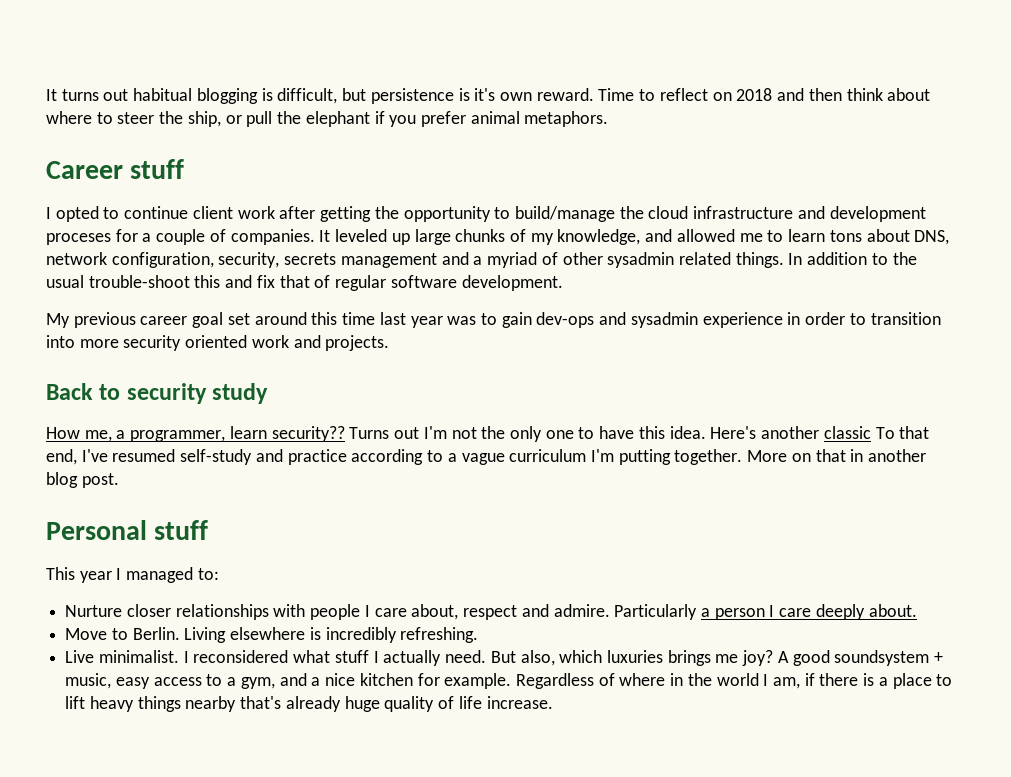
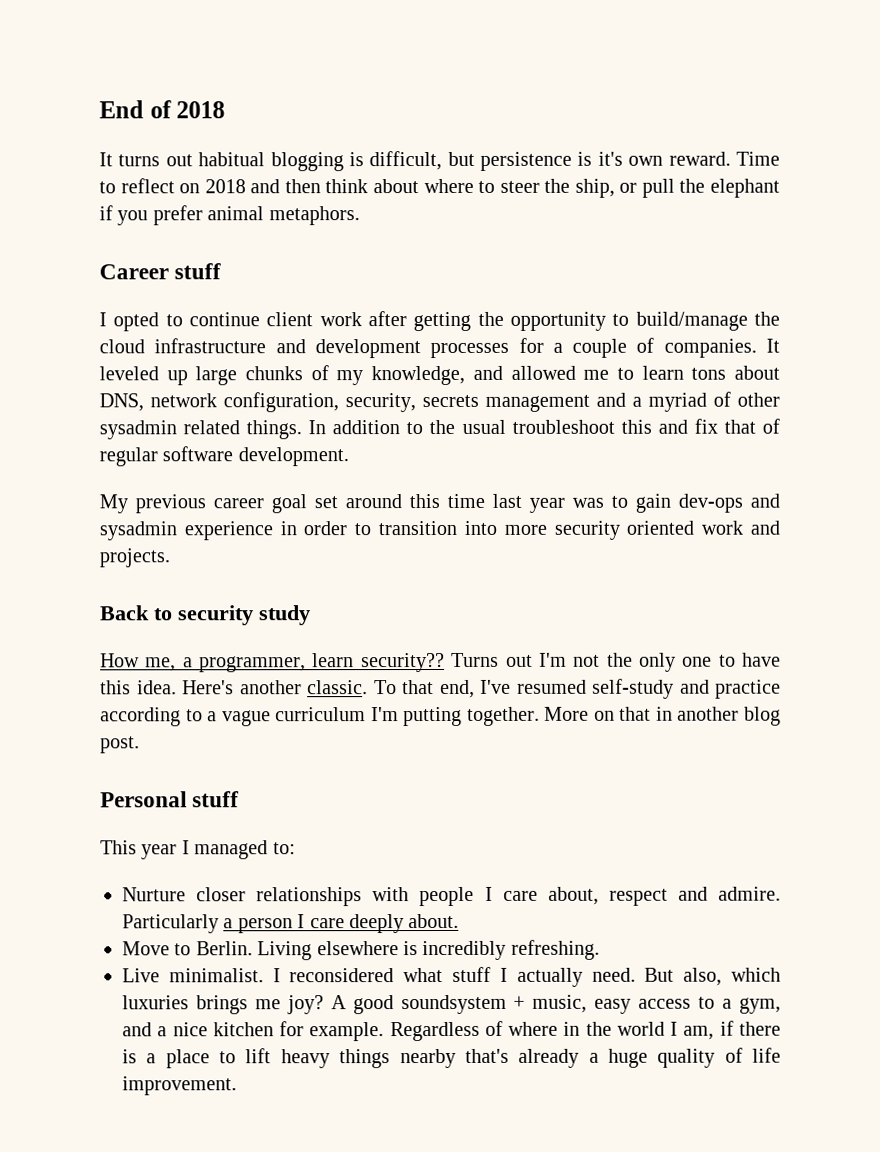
+ End of 2018
- I opted to continue client work after getting the opportunity to build/manage the cloud infrastructure and development proceses for a couple of companies.
+ I opted to continue client work after getting the opportunity to build/manage the cloud infrastructure and development processes for a couple of companies.
- In addition to the usual trouble-shoot this and fix that of regular software development.
+ In addition to the usual troubleshoot this and fix that of regular software development.
- Here's another classic To that end, I've resumed self-study and practice according to a vague curriculum I'm putting together.
+ Here's another classic. To that end, I've resumed self-study and practice according to a vague curriculum I'm putting together.
- Regardless of where in the world I am, if there is a place to lift heavy things nearby that's already huge quality of life increase.
+ Regardless of where in the world I am, if there is a place to lift heavy things nearby that's already a huge quality of life improvement.

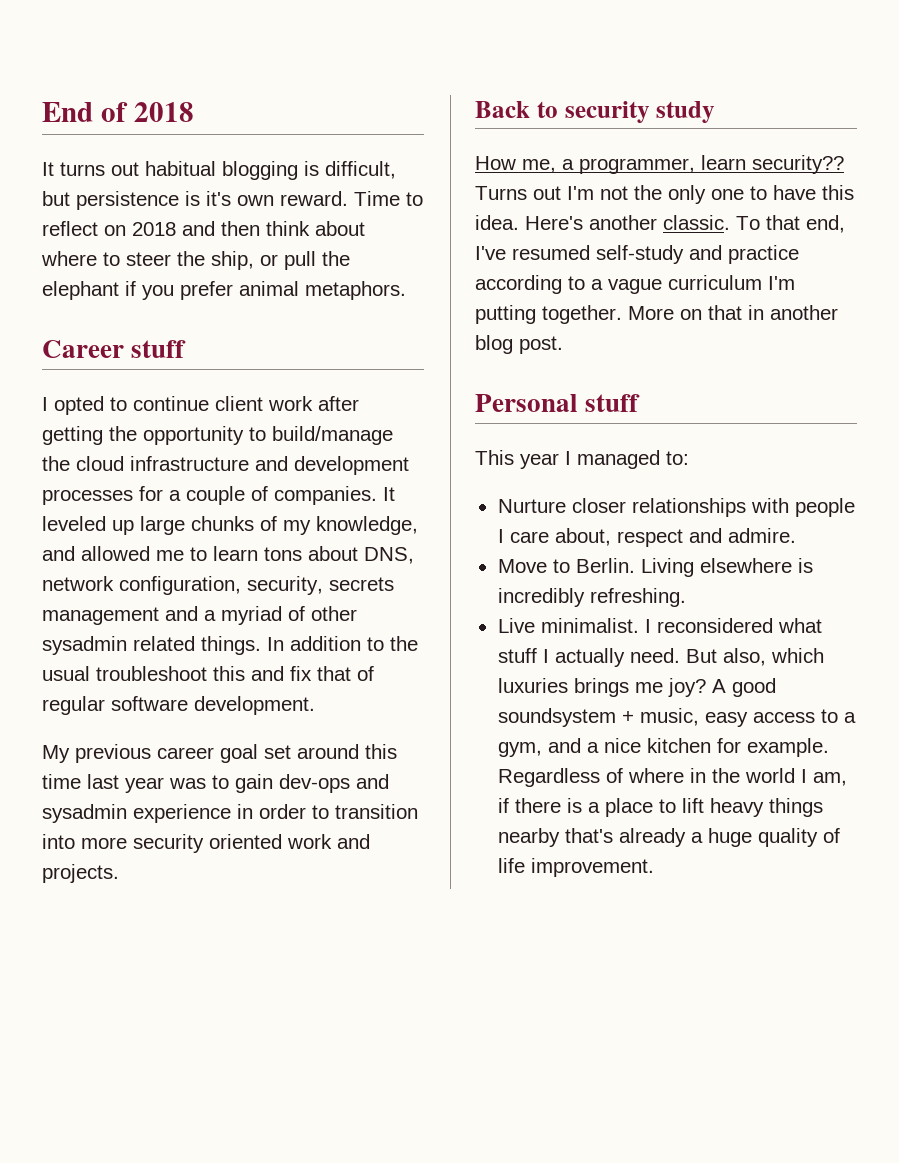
- Particularly a person I care deeply about.

